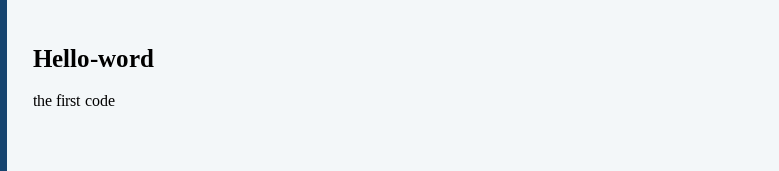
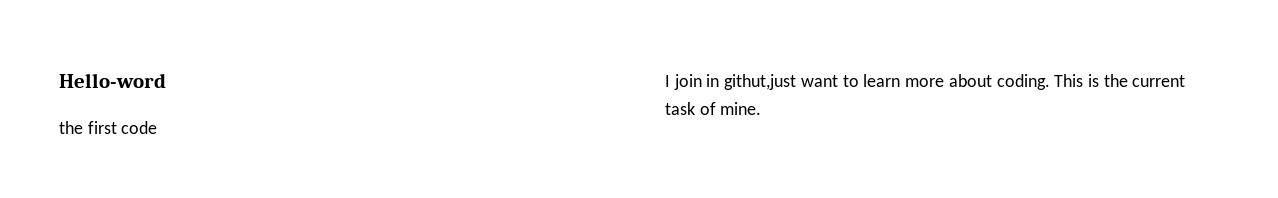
+ I join in githut,just want to learn more about coding. This is the current task of mine.

